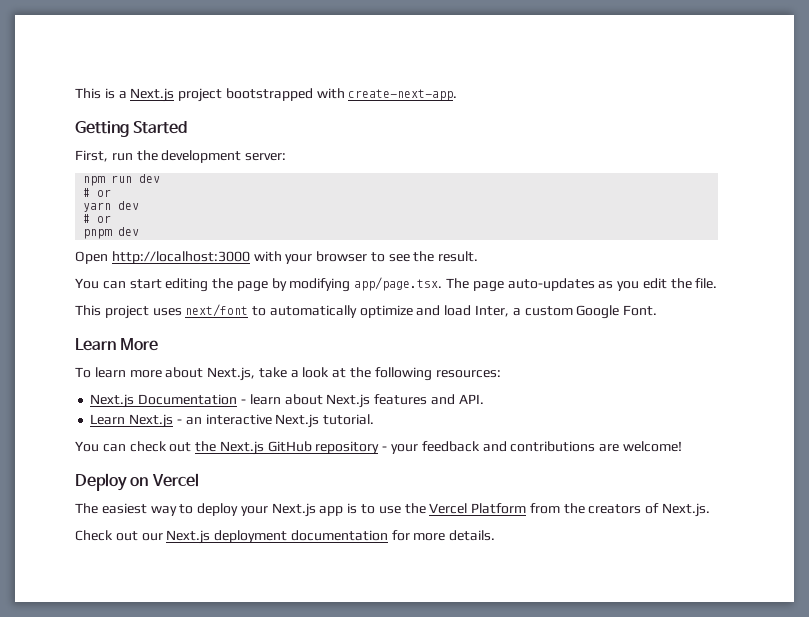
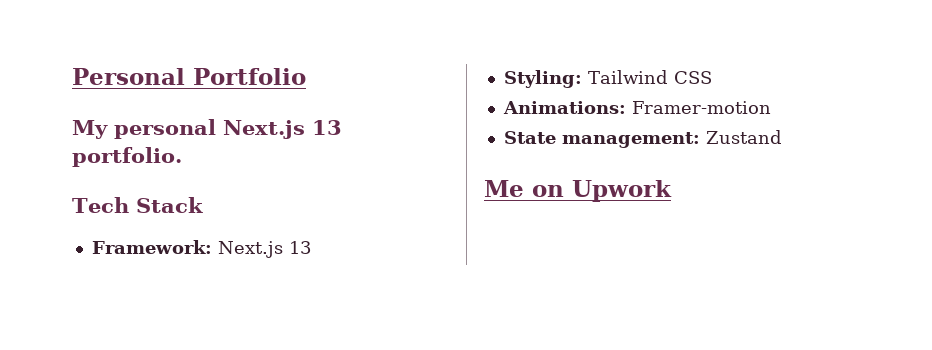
- This is a Next.js project bootstrapped with create-next-app.
- Getting Started
- First, run the development server:
- npm run dev
- # or
- yarn dev
- # or
- pnpm dev
- Open http://localhost:3000 with your browser to see the result.
- You can start editing the page by modifying app/page.tsx. The page auto-updates as you edit the file.
- This project uses next/font to automatically optimize and load Inter, a custom Google Font.
- Learn More
- To learn more about Next.js, take a look at the following resources:
- Next.js Documentation - learn about Next.js features and API.
- Learn Next.js - an interactive Next.js tutorial.
- You can check out the Next.js GitHub repository - your feedback and contributions are welcome!
- Deploy on Vercel
- The easiest way to deploy your Next.js app is to use the Vercel Platform from the creators of Next.js.
- Check out our Next.js deployment documentation for more details.
+ Personal Portfolio
+ My personal Next.js 13 portfolio.
+ Tech Stack
+ Framework: Next.js 13
+ Styling: Tailwind CSS
+ Animations: Framer-motion
+ State management: Zustand
+ Me on Upwork

